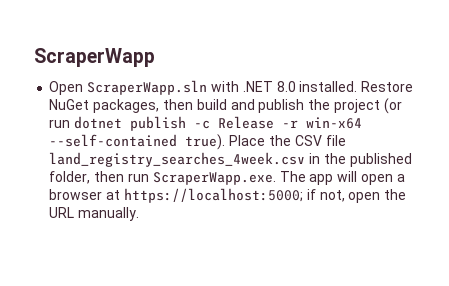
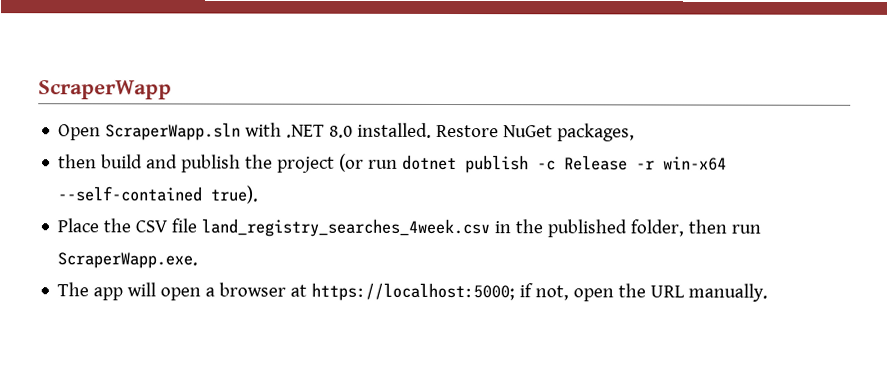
- Restore NuGet packages, then build and publish the project (or run dotnet publish -c Release -r win-x64 --self-contained true). Place the CSV file land_registry_searches_4week.csv in the published folder, then run ScraperWapp.exe. The app will open a browser at https://localhost:5000; if not, open the URL manually.
+ Restore NuGet packages,
+ then build and publish the project (or run dotnet publish -c Release -r win-x64 --self-contained true).
+ Place the CSV file land_registry_searches_4week.csv in the published folder, then run ScraperWapp.exe.
+ The app will open a browser at https://localhost:5000; if not, open the URL manually.

